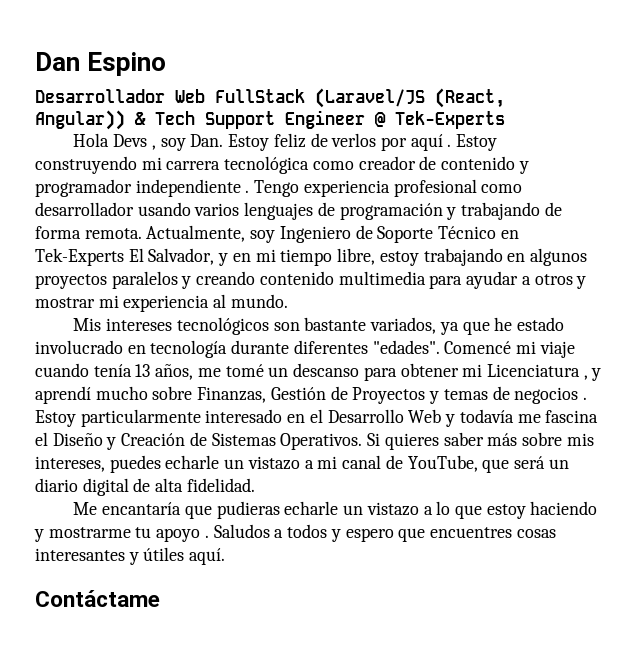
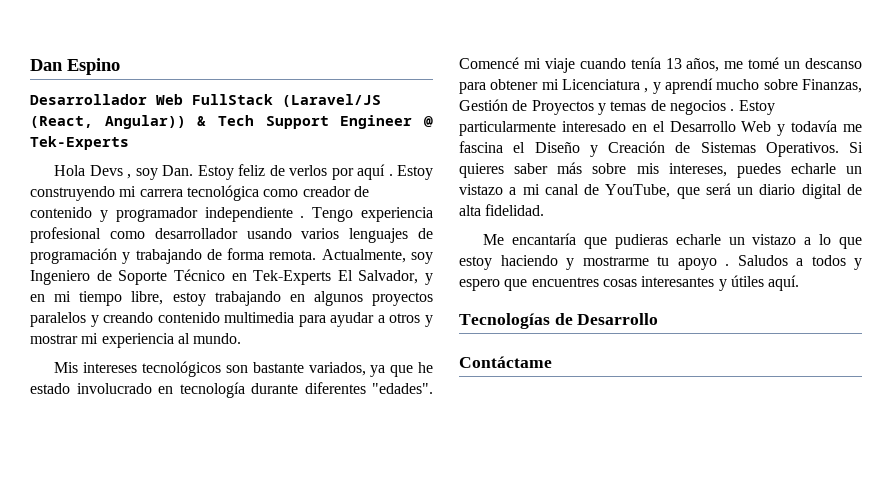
+ Tecnologías de Desarrollo

